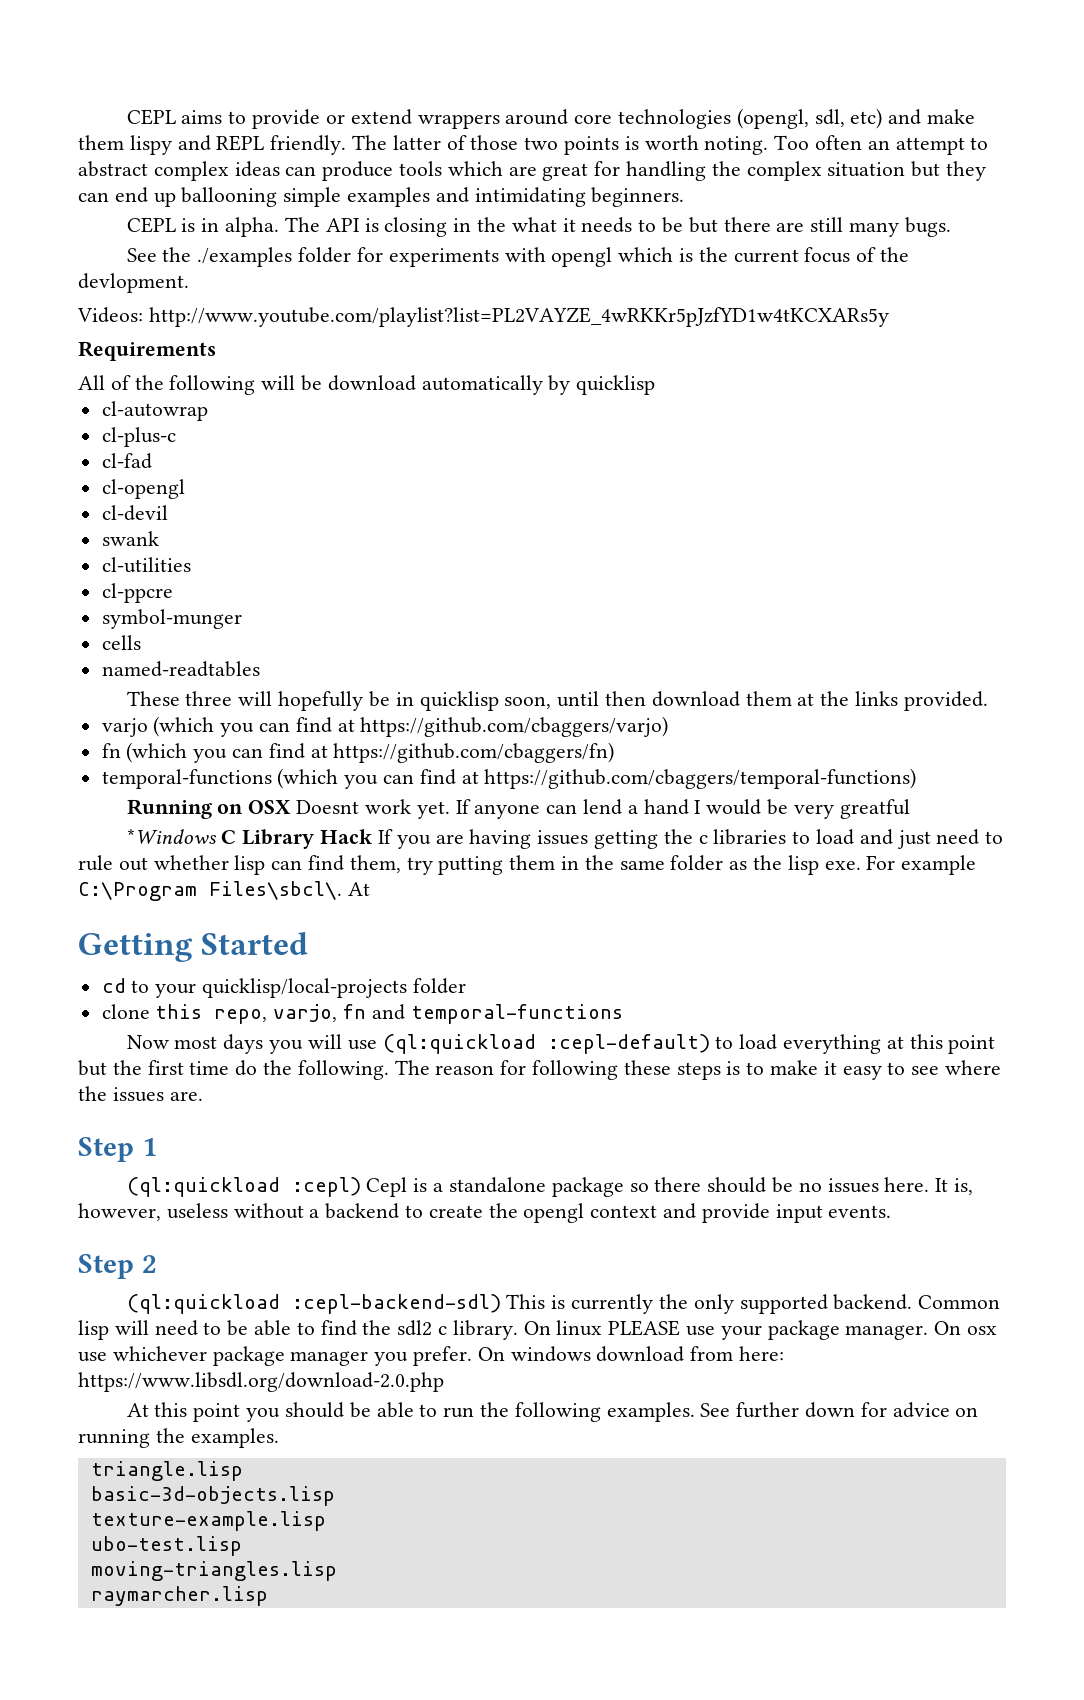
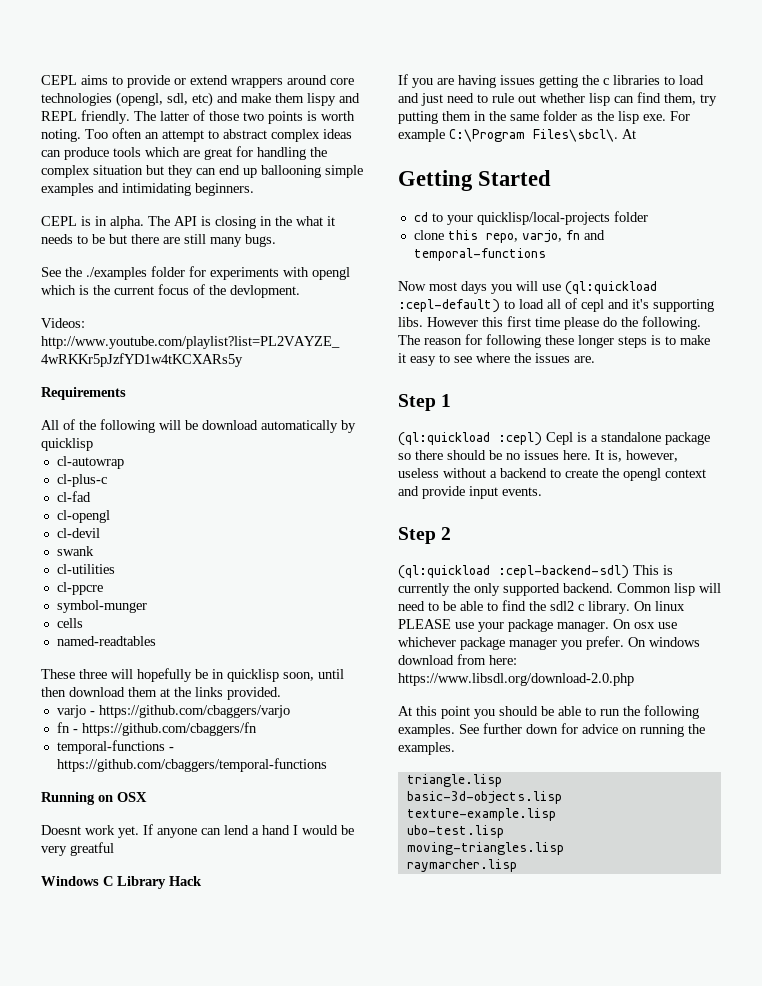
- varjo (which you can find at https://github.com/cbaggers/varjo)
- fn (which you can find at https://github.com/cbaggers/fn)
- temporal-functions (which you can find at https://github.com/cbaggers/temporal-functions)
+ varjo - https://github.com/cbaggers/varjo
+ fn - https://github.com/cbaggers/fn
+ temporal-functions - https://github.com/cbaggers/temporal-functions
- Running on OSX Doesnt work yet.
+ Running on OSX
+ Doesnt work yet.
- *Windows C Library Hack If you are having issues getting the c libraries to load and just need to rule out whether lisp can find them, try putting them in the same folder as the lisp exe.
+ Windows C Library Hack
+ If you are having issues getting the c libraries to load and just need to rule out whether lisp can find them, try putting them in the same folder as the lisp exe.
- Now most days you will use (ql:quickload :cepl-default) to load everything at this point but the first time do the following.
+ Now most days you will use (ql:quickload :cepl-default) to load all of cepl and it's supporting libs. However this first time please do the following.
- The reason for following these steps is to make it easy to see where the issues are.
+ The reason for following these longer steps is to make it easy to see where the issues are.

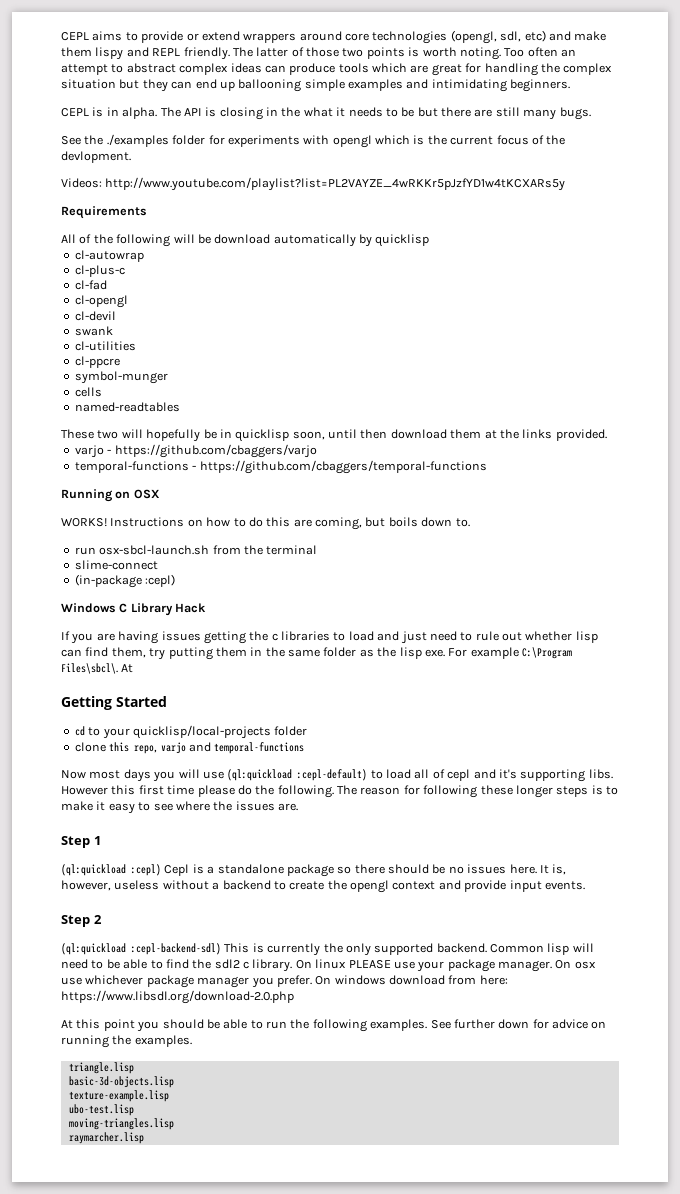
- These three will hopefully be in quicklisp soon, until then download them at the links provided.
+ These two will hopefully be in quicklisp soon, until then download them at the links provided.
- fn - https://github.com/cbaggers/fn
- Doesnt work yet. If anyone can lend a hand I would be very greatful
+ WORKS! Instructions on how to do this are coming, but boils down to.
+ run osx-sbcl-launch.sh from the terminal
+ slime-connect
+ (in-package :cepl)
- clone this repo, varjo, fn and temporal-functions
+ clone this repo, varjo and temporal-functions

